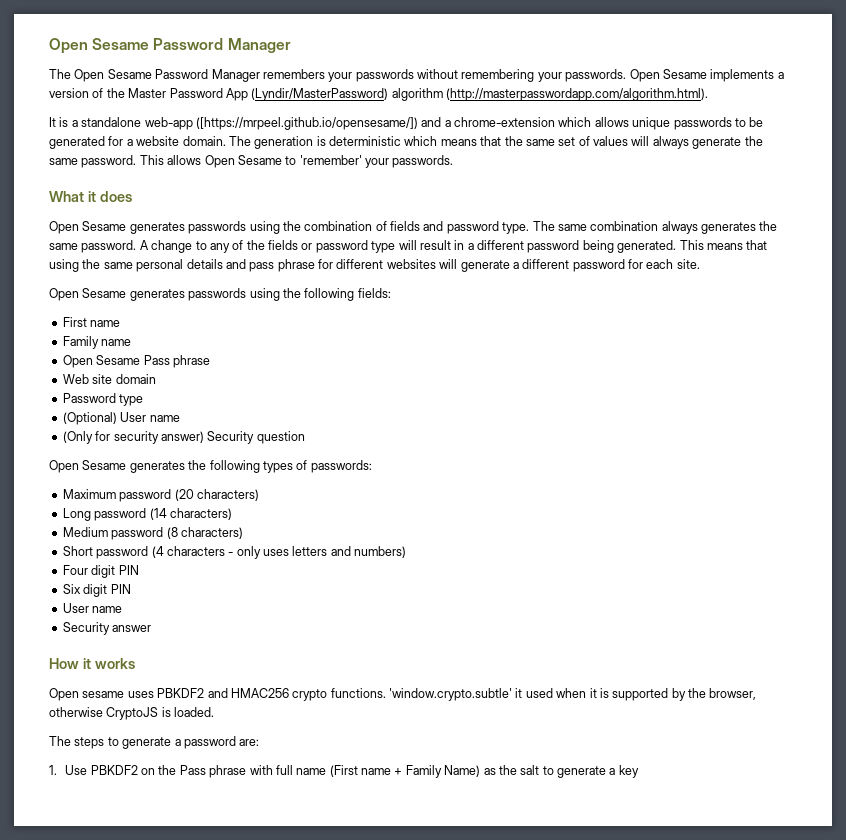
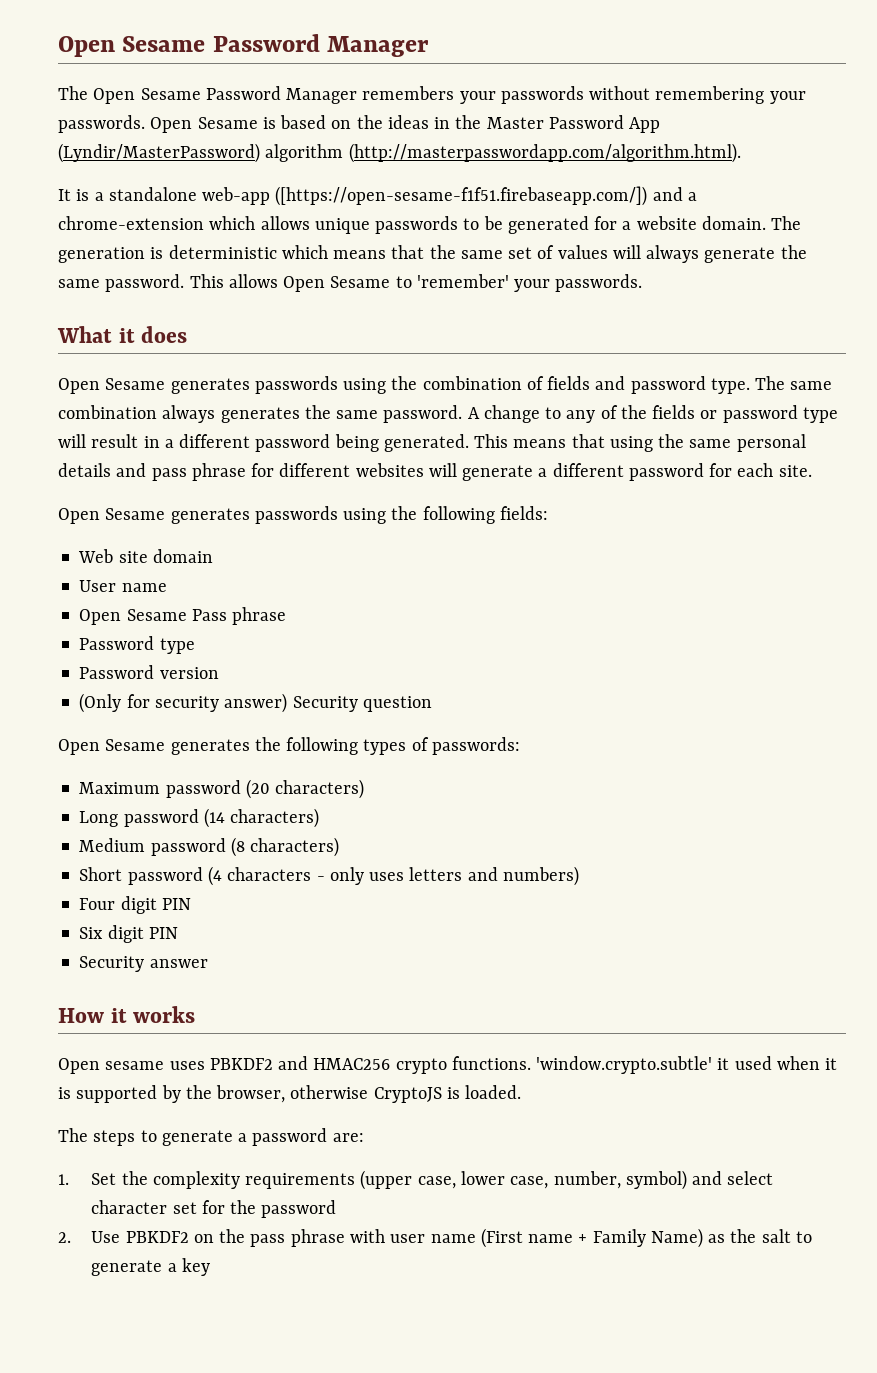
- Open Sesame implements a version of the Master Password App (Lyndir/MasterPassword) algorithm (http://masterpasswordapp.com/algorithm.html).
+ Open Sesame is based on the ideas in the Master Password App (Lyndir/MasterPassword) algorithm (http://masterpasswordapp.com/algorithm.html).
- It is a standalone web-app ([https://mrpeel.github.io/opensesame/]) and a chrome-extension which allows unique passwords to be generated for a website domain.
+ It is a standalone web-app ([https://open-sesame-f1f51.firebaseapp.com/]) and a chrome-extension which allows unique passwords to be generated for a website domain.
- First name
- Family name
+ Web site domain
+ User name
- Web site domain
- (Optional) User name
+ Password version
  Six digit PIN
- User name
- 1. Use PBKDF2 on the Pass phrase with full name (First name + Family Name) as the salt to generate a key
+ 1. Set the complexity requirements (upper case, lower case, number, symbol) and select character set for the password
+ 2. Use PBKDF2 on the pass phrase with user name (First name + Family Name) as the salt to generate a key

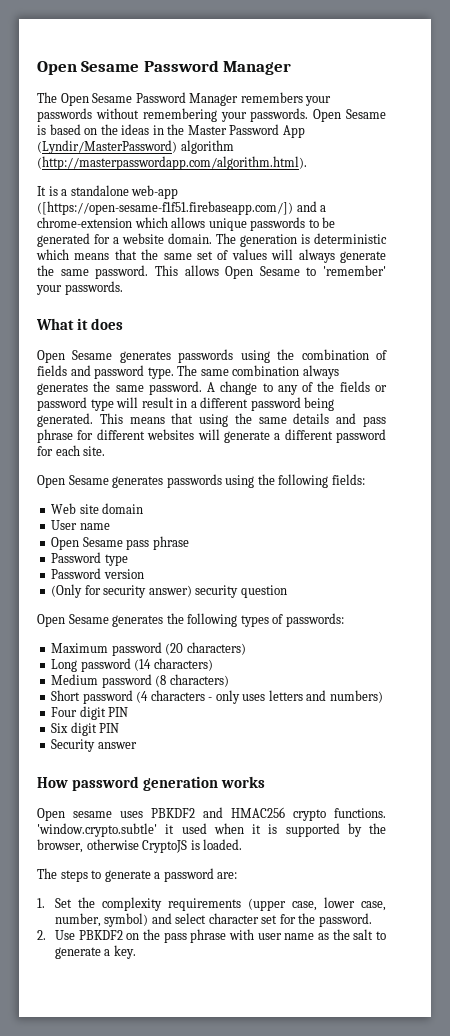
- This means that using the same personal details and pass phrase for different websites will generate a different password for each site.
+ This means that using the same details and pass phrase for different websites will generate a different password for each site.
- Open Sesame Pass phrase
+ Open Sesame pass phrase
- (Only for security answer) Security question
+ (Only for security answer) security question
- How it works
+ How password generation works
- 1. Set the complexity requirements (upper case, lower case, number, symbol) and select character set for the password
+ 1. Set the complexity requirements (upper case, lower case, number, symbol) and select character set for the password.
- 2. Use PBKDF2 on the pass phrase with user name (First name + Family Name) as the salt to generate a key
+ 2. Use PBKDF2 on the pass phrase with user name as the salt to generate a key.

